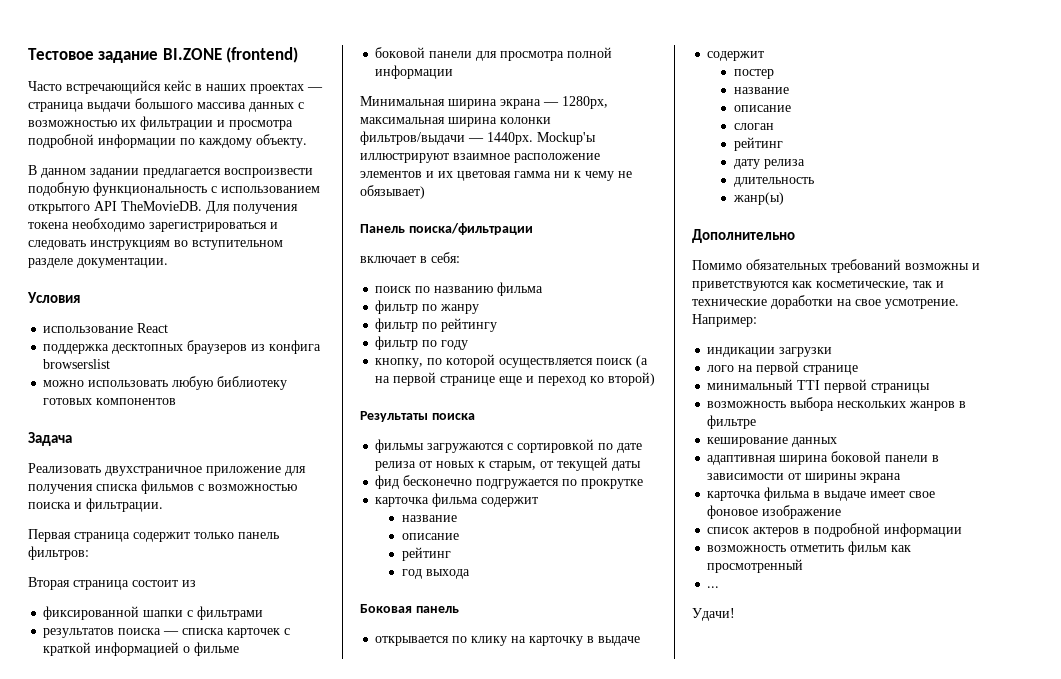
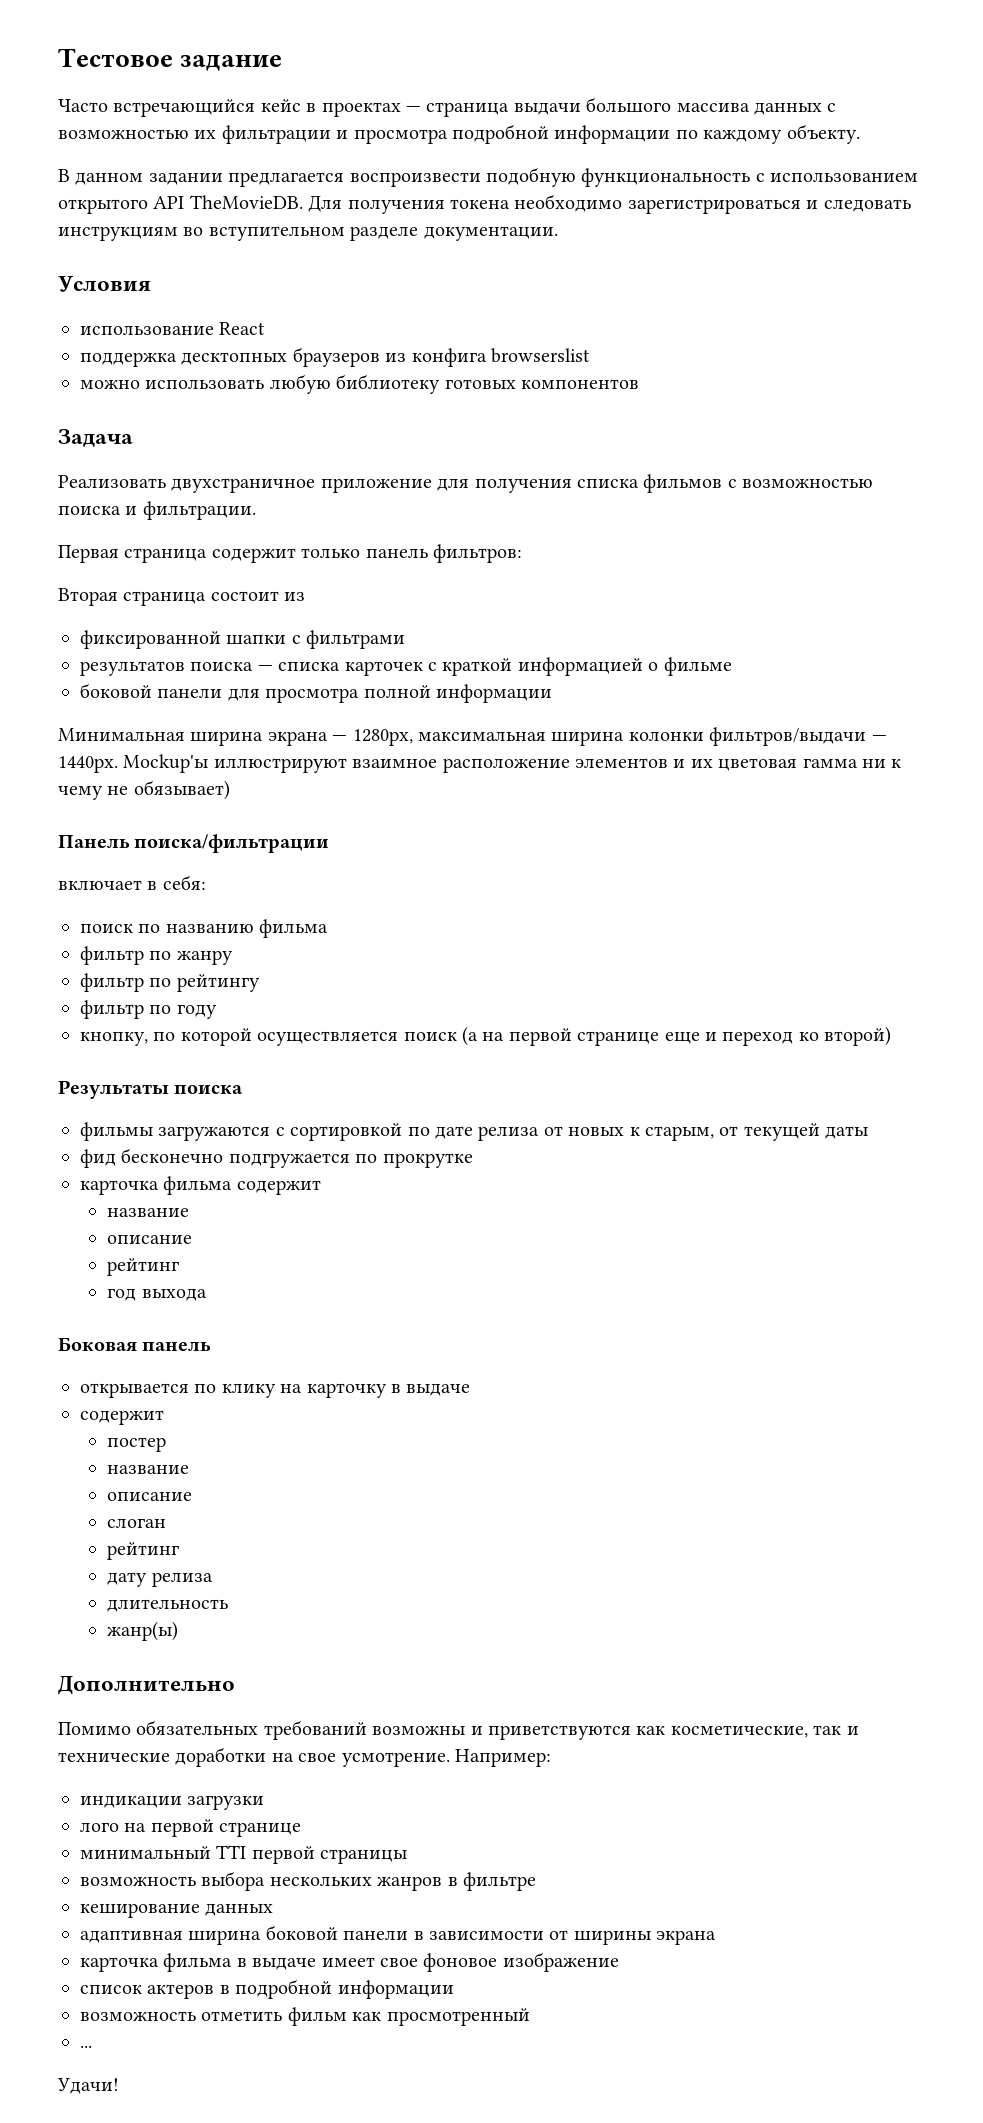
- Тестовое задание BI.ZONE (frontend)
+ Тестовое задание
- Часто встречающийся кейс в наших проектах — страница выдачи большого массива данных с возможностью их фильтрации и просмотра подробной информации по каждому объекту.
+ Часто встречающийся кейс в проектах — страница выдачи большого массива данных с возможностью их фильтрации и просмотра подробной информации по каждому объекту.

